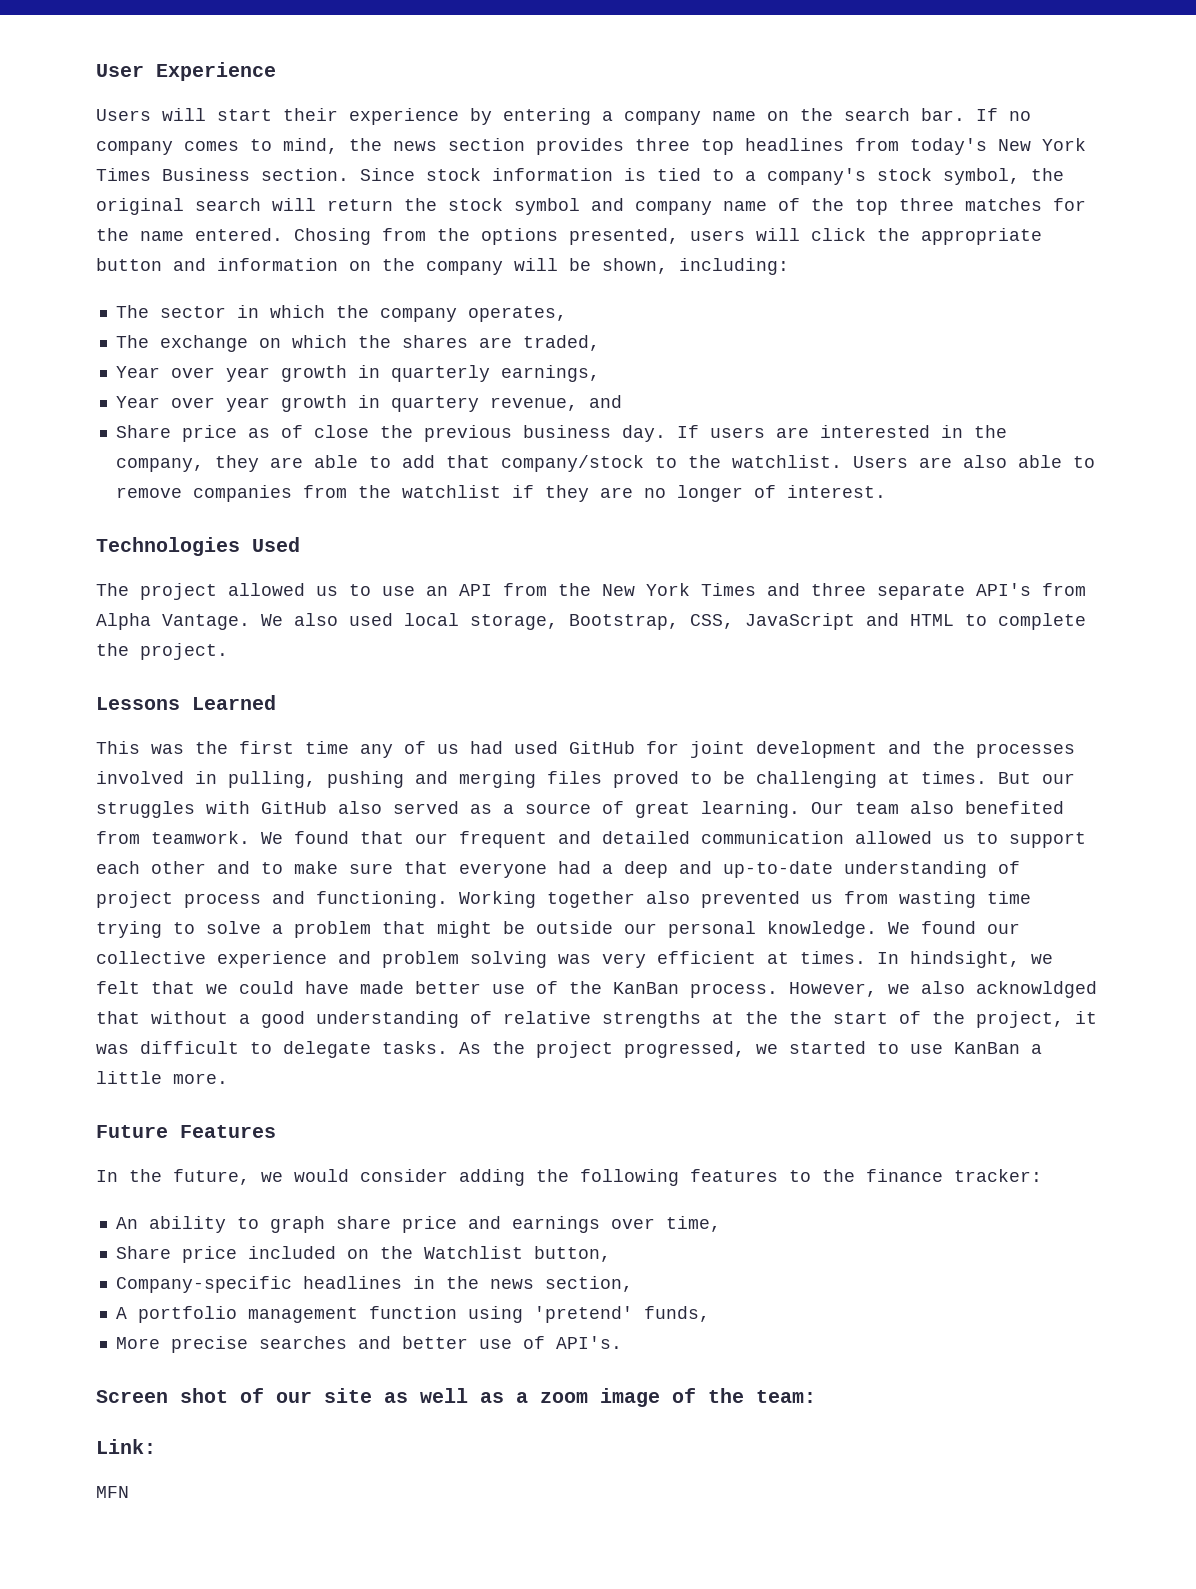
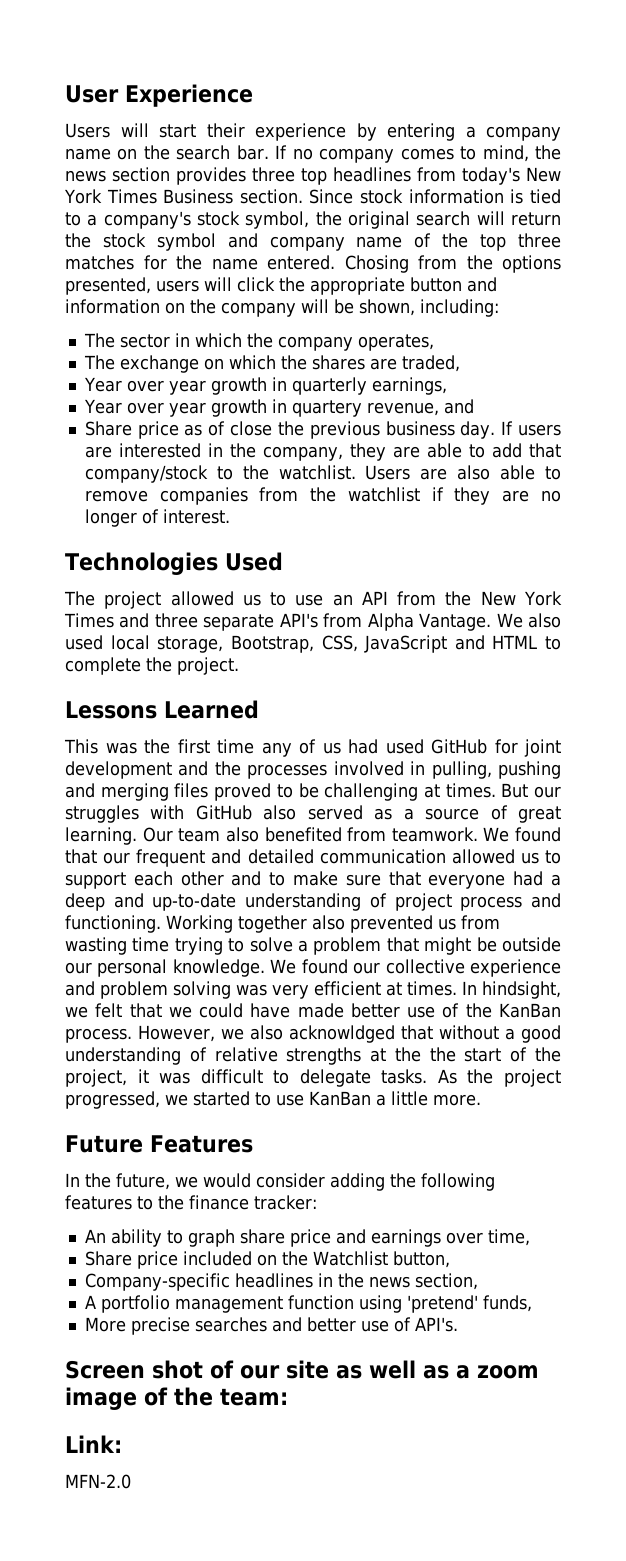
- MFN
+ MFN-2.0

